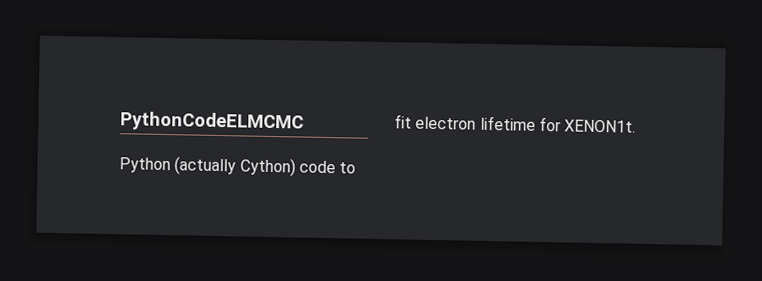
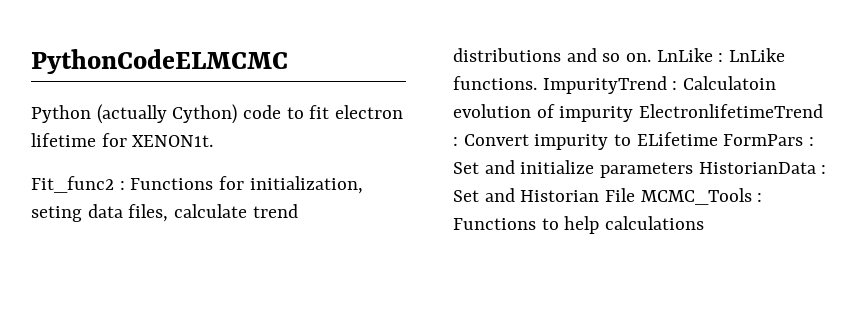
+ Fit_func2 : Functions for initialization, seting data files, calculate trend distributions and so on. LnLike : LnLike functions. ImpurityTrend : Calculatoin evolution of impurity ElectronlifetimeTrend : Convert impurity to ELifetime FormPars : Set and initialize parameters HistorianData : Set and Historian File MCMC_Tools : Functions to help calculations

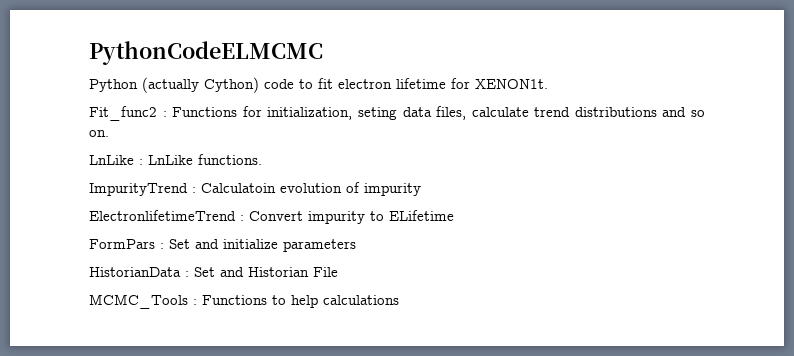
- Fit_func2 : Functions for initialization, seting data files, calculate trend distributions and so on. LnLike : LnLike functions. ImpurityTrend : Calculatoin evolution of impurity ElectronlifetimeTrend : Convert impurity to ELifetime FormPars : Set and initialize parameters HistorianData : Set and Historian File MCMC_Tools : Functions to help calculations
+ Fit_func2 : Functions for initialization, seting data files, calculate trend distributions and so on.
+ LnLike : LnLike functions.
+ ImpurityTrend : Calculatoin evolution of impurity
+ ElectronlifetimeTrend : Convert impurity to ELifetime
+ FormPars : Set and initialize parameters
+ HistorianData : Set and Historian File
+ MCMC_Tools : Functions to help calculations

